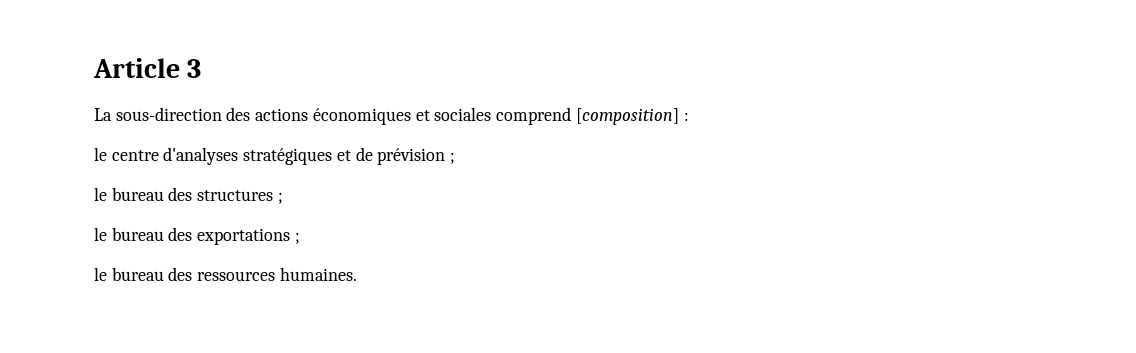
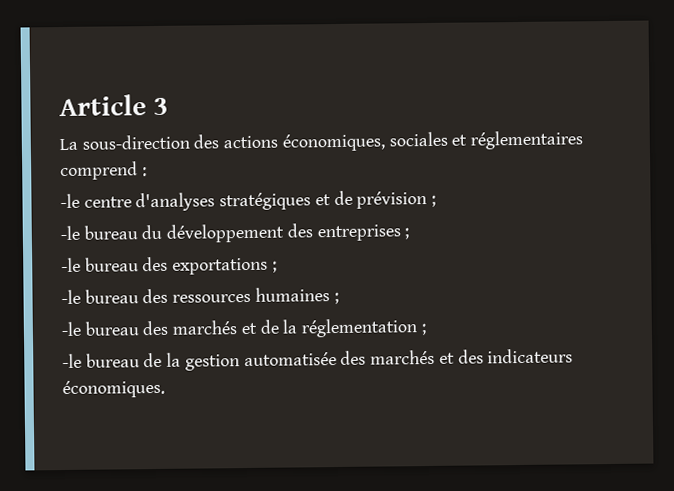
- La sous-direction des actions économiques et sociales comprend [composition] :
+ La sous-direction des actions économiques, sociales et réglementaires comprend :
- le centre d'analyses stratégiques et de prévision ;
+ -le centre d'analyses stratégiques et de prévision ;
- le bureau des structures ;
- le bureau des exportations ;
+ -le bureau du développement des entreprises ;
+ -le bureau des exportations ;
- le bureau des ressources humaines.
+ -le bureau des ressources humaines ;
+ -le bureau des marchés et de la réglementation ;
+ -le bureau de la gestion automatisée des marchés et des indicateurs économiques.

